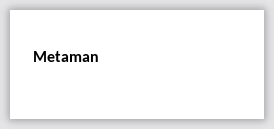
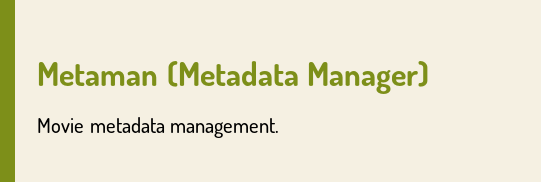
- Metaman
+ Metaman (Metadata Manager)
+ Movie metadata management.

